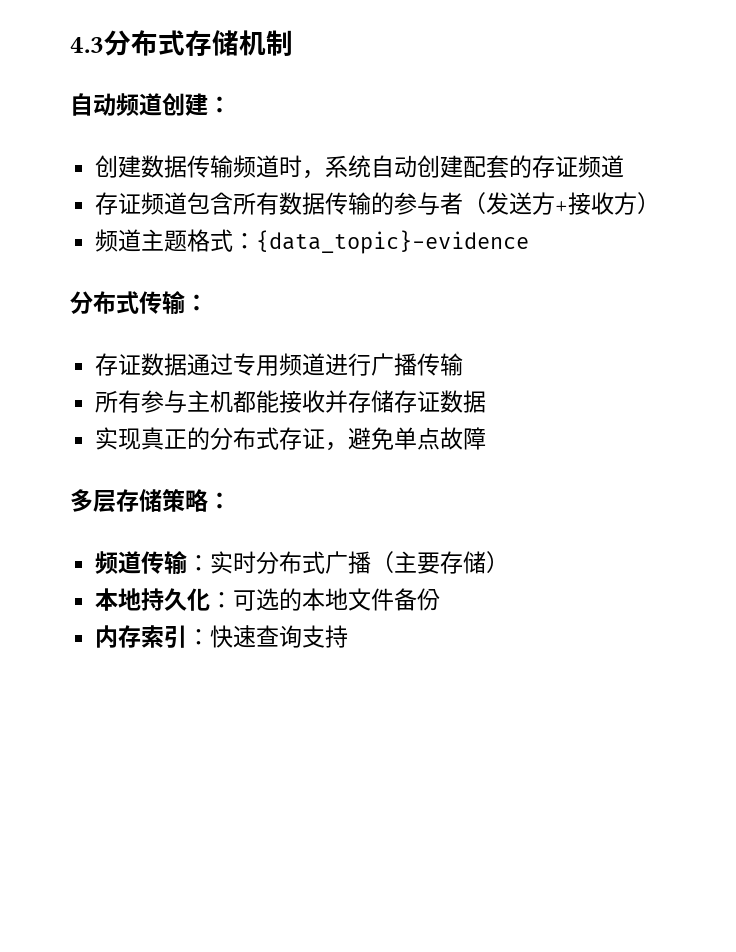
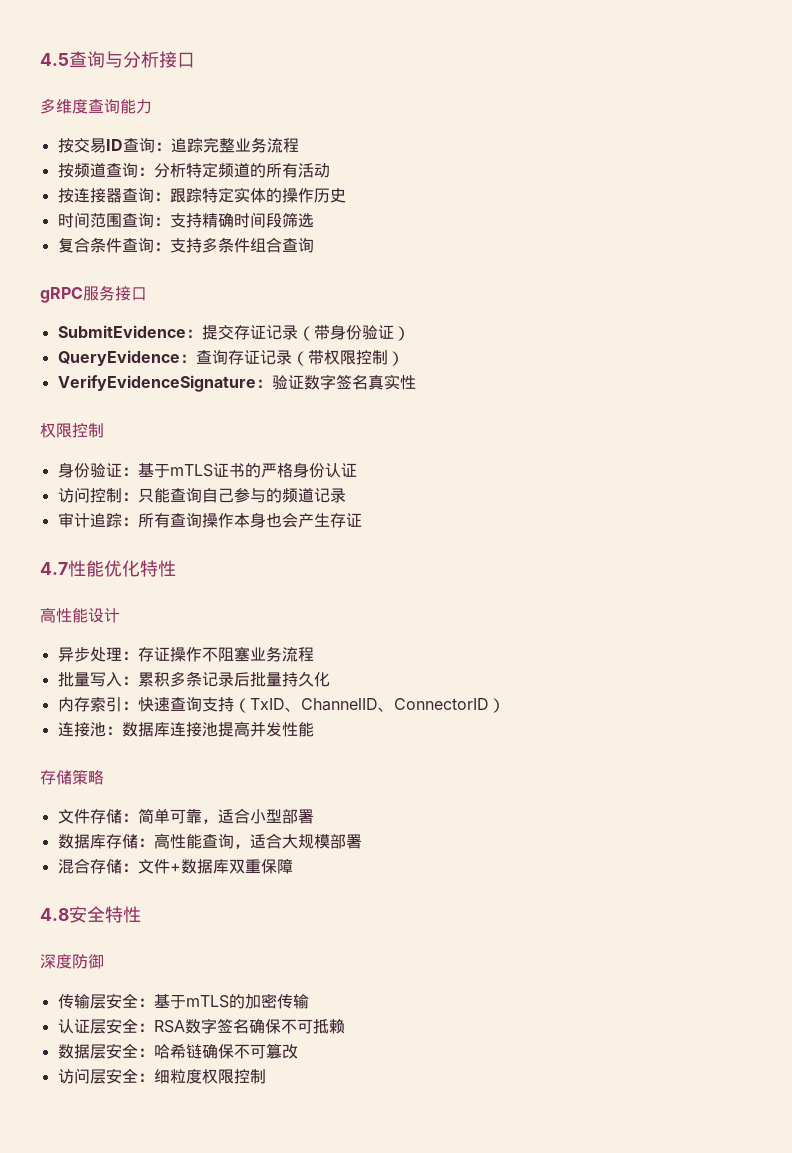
- 4.3分布式存储机制
- 自动频道创建：
- 创建数据传输频道时，系统自动创建配套的存证频道
- 存证频道包含所有数据传输的参与者（发送方+接收方）
- 频道主题格式：{data_topic}-evidence
- 分布式传输：
- 存证数据通过专用频道进行广播传输
- 所有参与主机都能接收并存储存证数据
- 实现真正的分布式存证，避免单点故障
- 多层存储策略：
- 频道传输：实时分布式广播（主要存储）
- 本地持久化：可选的本地文件备份
+ 4.5查询与分析接口
+ 多维度查询能力
+ 按交易ID查询：追踪完整业务流程
+ 按频道查询：分析特定频道的所有活动
+ 按连接器查询：跟踪特定实体的操作历史
+ 时间范围查询：支持精确时间段筛选
+ 复合条件查询：支持多条件组合查询
+ gRPC服务接口
+ SubmitEvidence：提交存证记录（带身份验证）
+ QueryEvidence：查询存证记录（带权限控制）
+ VerifyEvidenceSignature：验证数字签名真实性
+ 权限控制
+ 身份验证：基于mTLS证书的严格身份认证
+ 访问控制：只能查询自己参与的频道记录
+ 审计追踪：所有查询操作本身也会产生存证
+ 4.7性能优化特性
+ 高性能设计
+ 异步处理：存证操作不阻塞业务流程
+ 批量写入：累积多条记录后批量持久化
- 内存索引：快速查询支持
+ 内存索引：快速查询支持（TxID、ChannelID、ConnectorID）
+ 连接池：数据库连接池提高并发性能
+ 存储策略
+ 文件存储：简单可靠，适合小型部署
+ 数据库存储：高性能查询，适合大规模部署
+ 混合存储：文件+数据库双重保障
+ 4.8安全特性
+ 深度防御
+ 传输层安全：基于mTLS的加密传输
+ 认证层安全：RSA数字签名确保不可抵赖
+ 数据层安全：哈希链确保不可篡改
+ 访问层安全：细粒度权限控制

